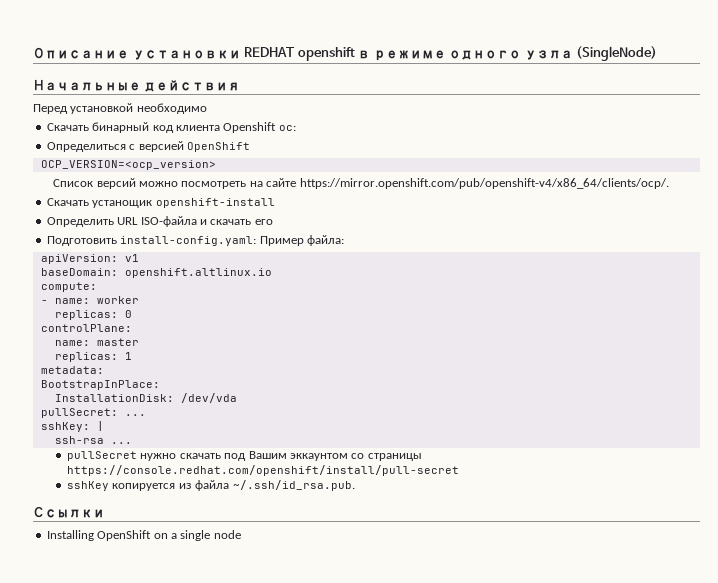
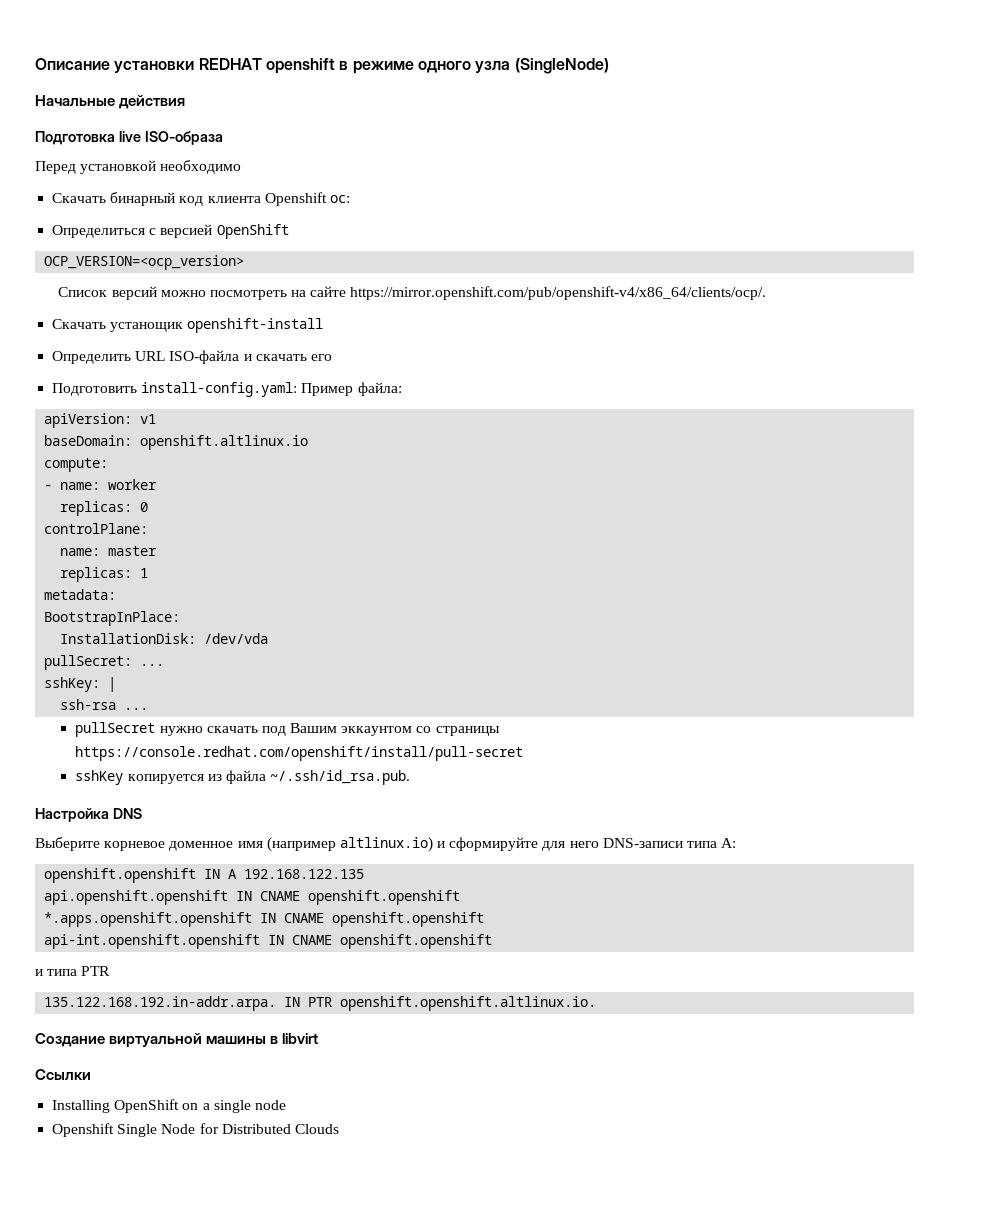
+ Подготовка live ISO-образа
+ Настройка DNS
+ Выберите корневое доменное имя (например altlinux.io) и сформируйте для него DNS-записи типа A:
+ openshift.openshift IN A 192.168.122.135
+ api.openshift.openshift IN CNAME openshift.openshift
+ *.apps.openshift.openshift IN CNAME openshift.openshift
+ api-int.openshift.openshift IN CNAME openshift.openshift
+ и типа PTR
+ 135.122.168.192.in-addr.arpa. IN PTR openshift.openshift.altlinux.io.
+ Создание виртуальной машины в libvirt
+ Openshift Single Node for Distributed Clouds

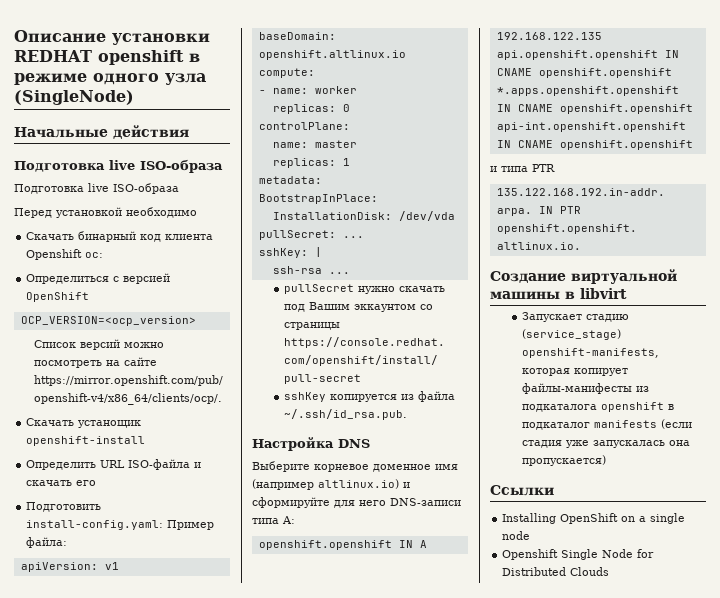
  Начальные действия
+ Подготовка live ISO-образа
+ Запускает стадию (service_stage) openshift-manifests, которая копирует файлы-манифесты из подкаталога openshift в подкаталог manifests (если стадия уже запускалась она пропускается)

